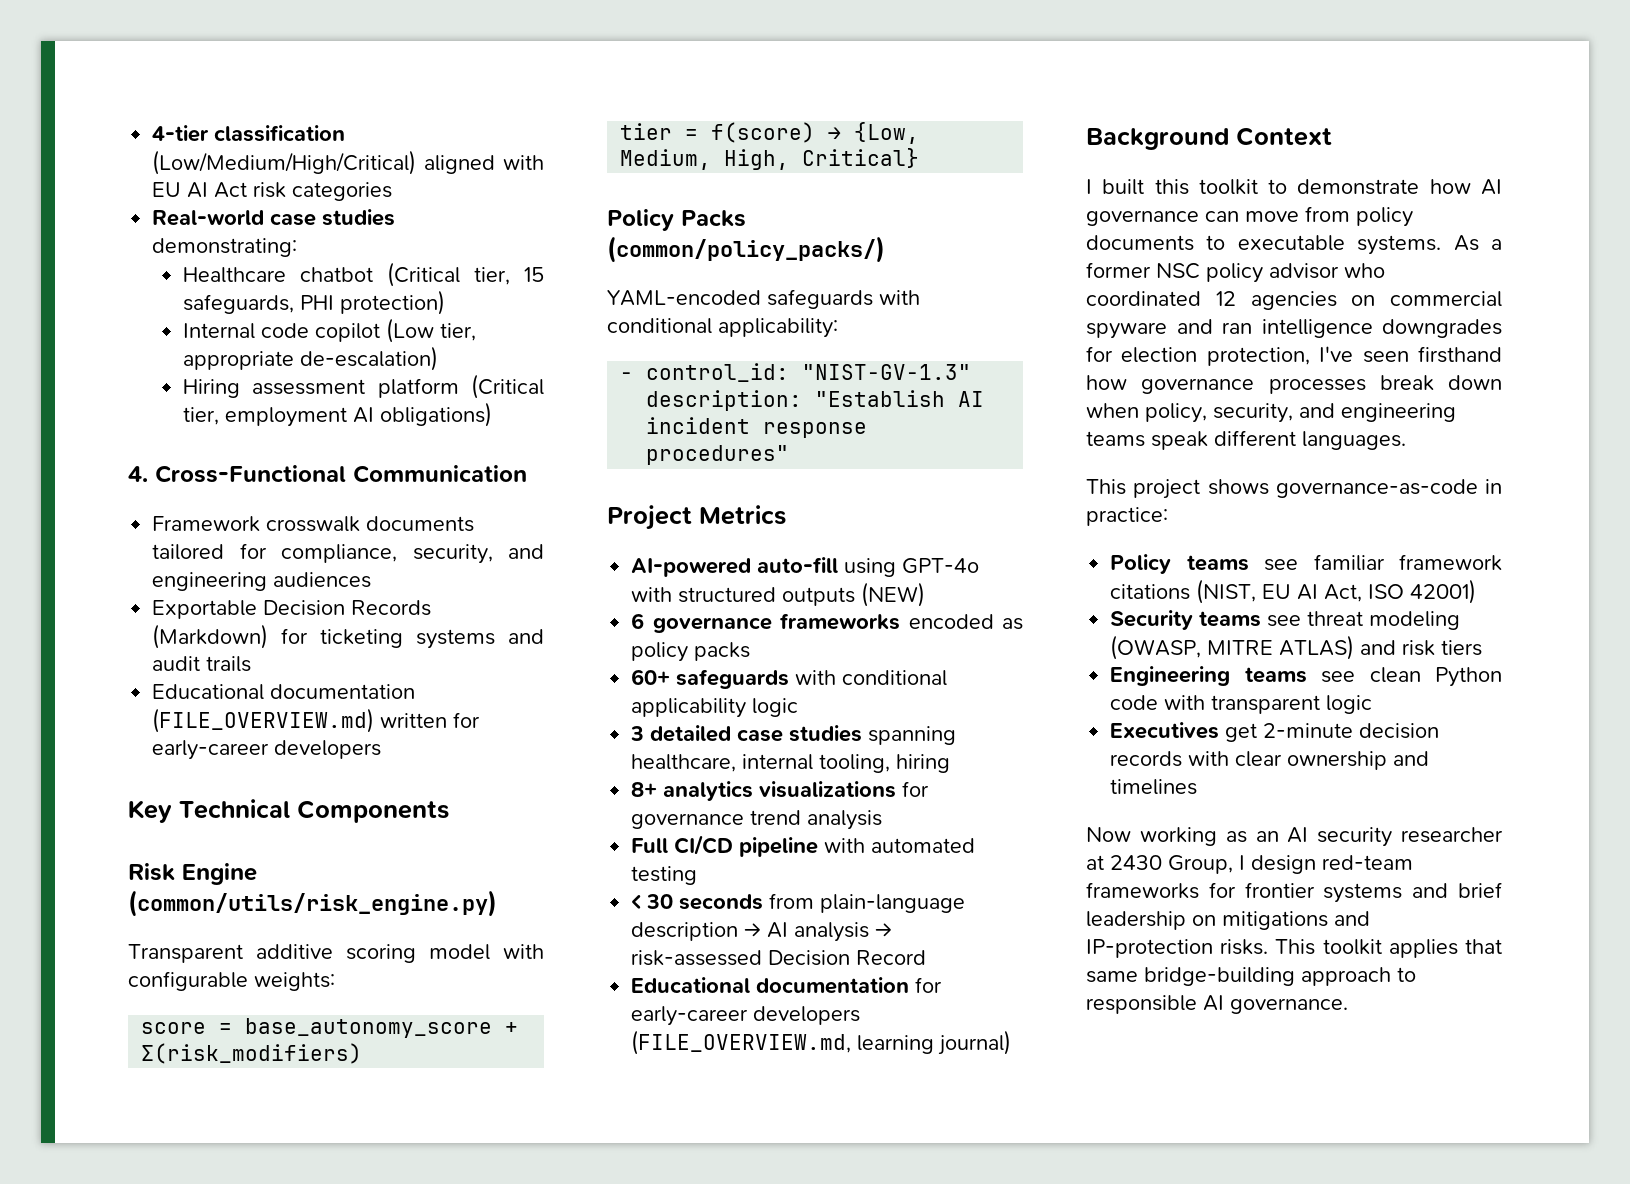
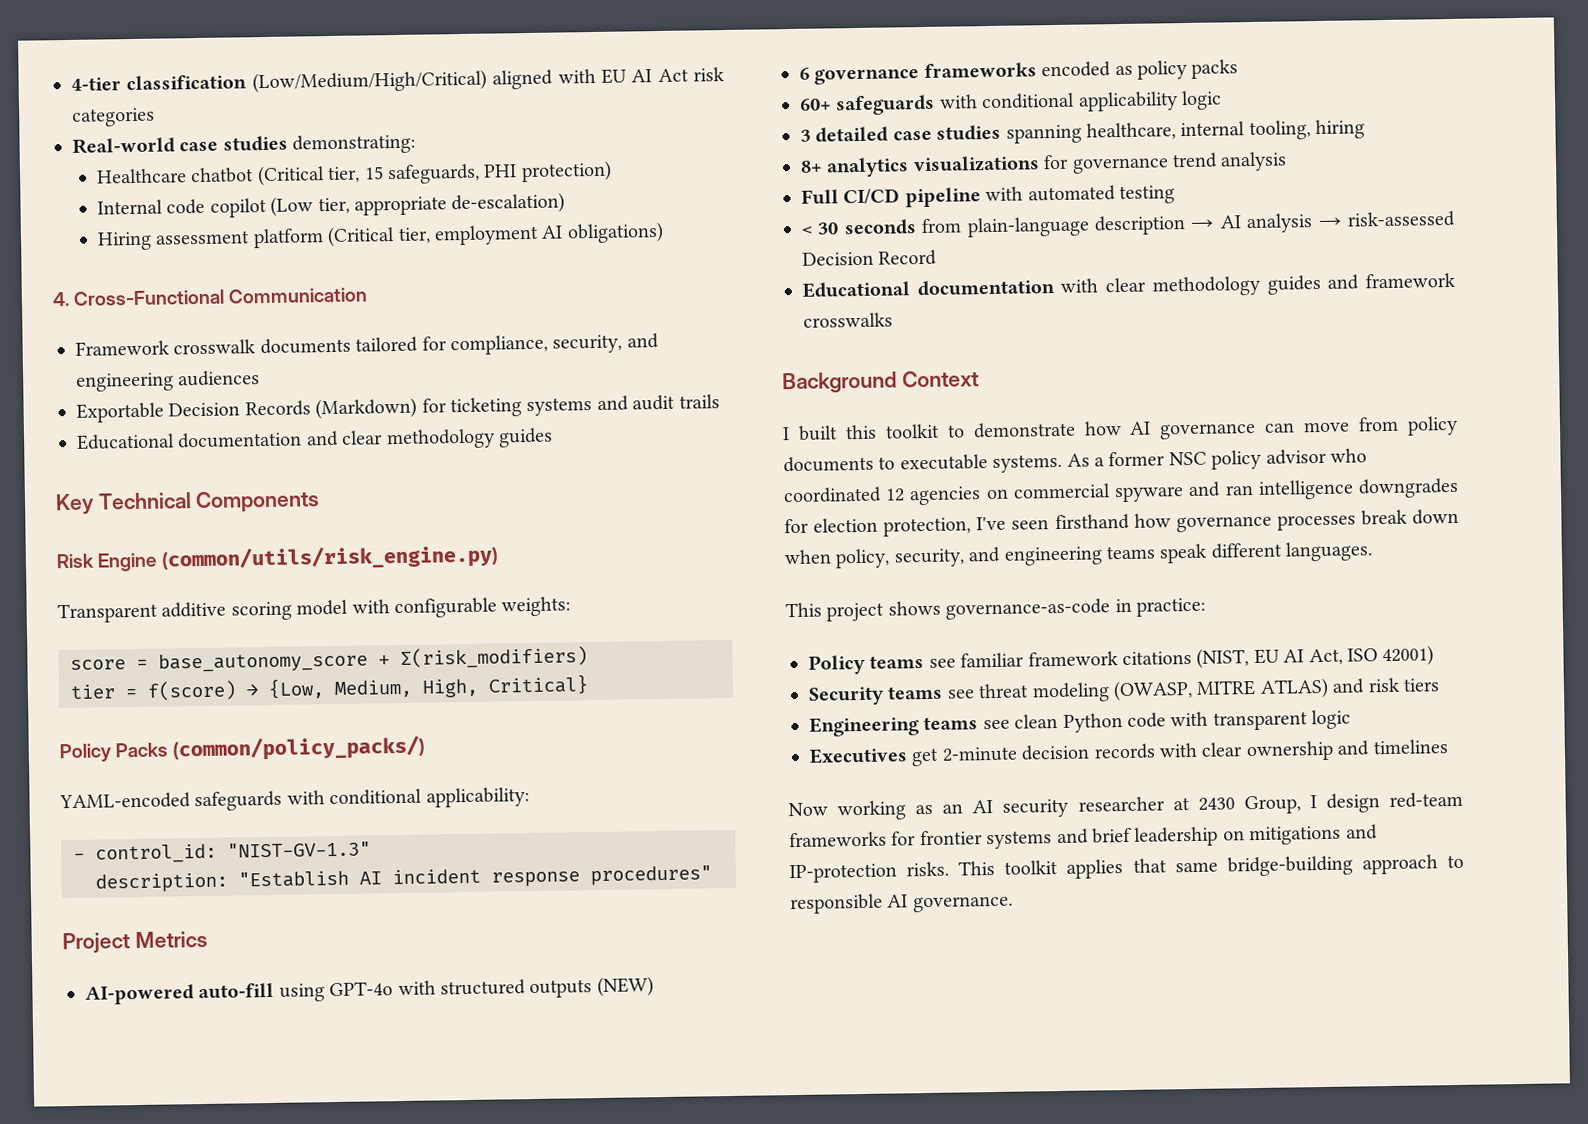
- Educational documentation (FILE_OVERVIEW.md) written for early-career developers
+ Educational documentation and clear methodology guides
- Educational documentation for early-career developers (FILE_OVERVIEW.md, learning journal)
+ Educational documentation with clear methodology guides and framework crosswalks

